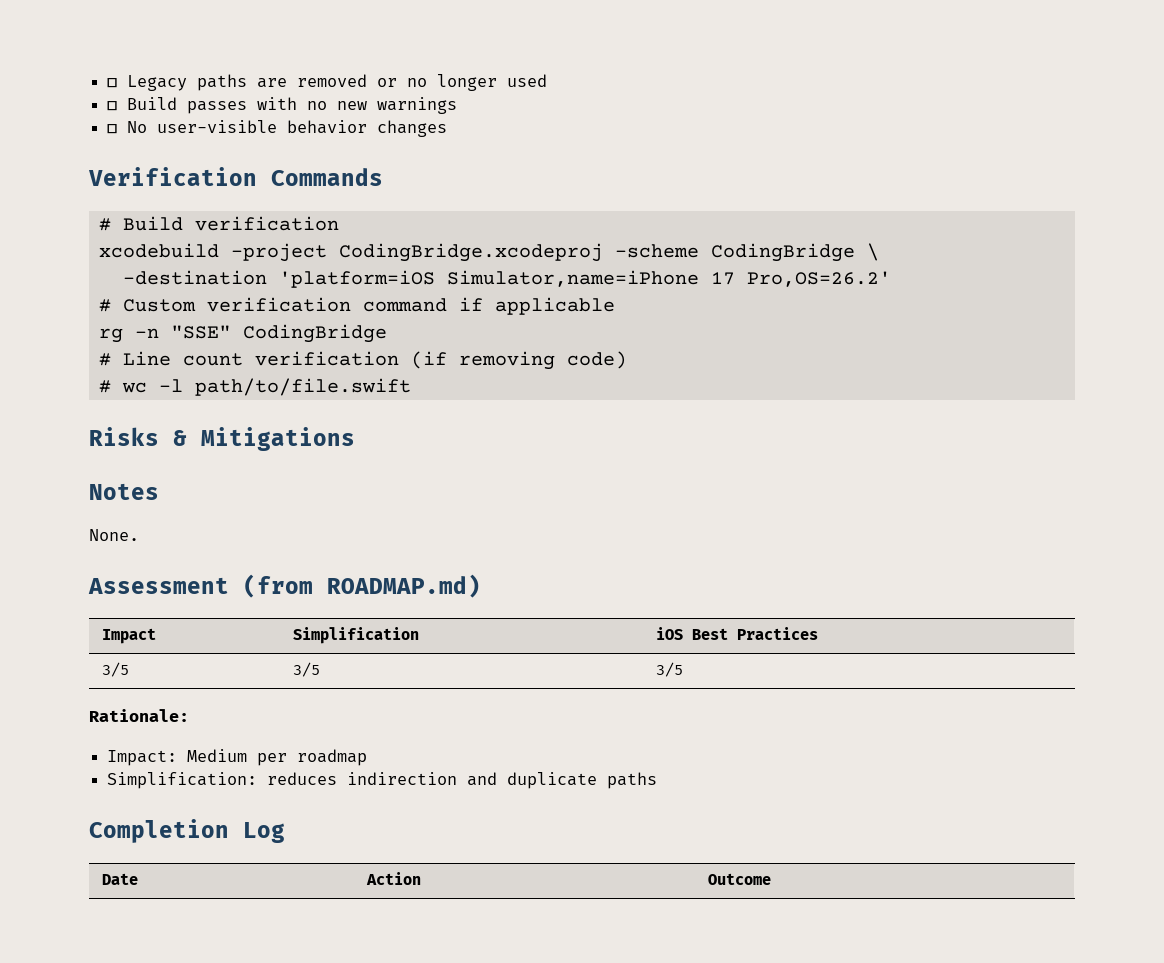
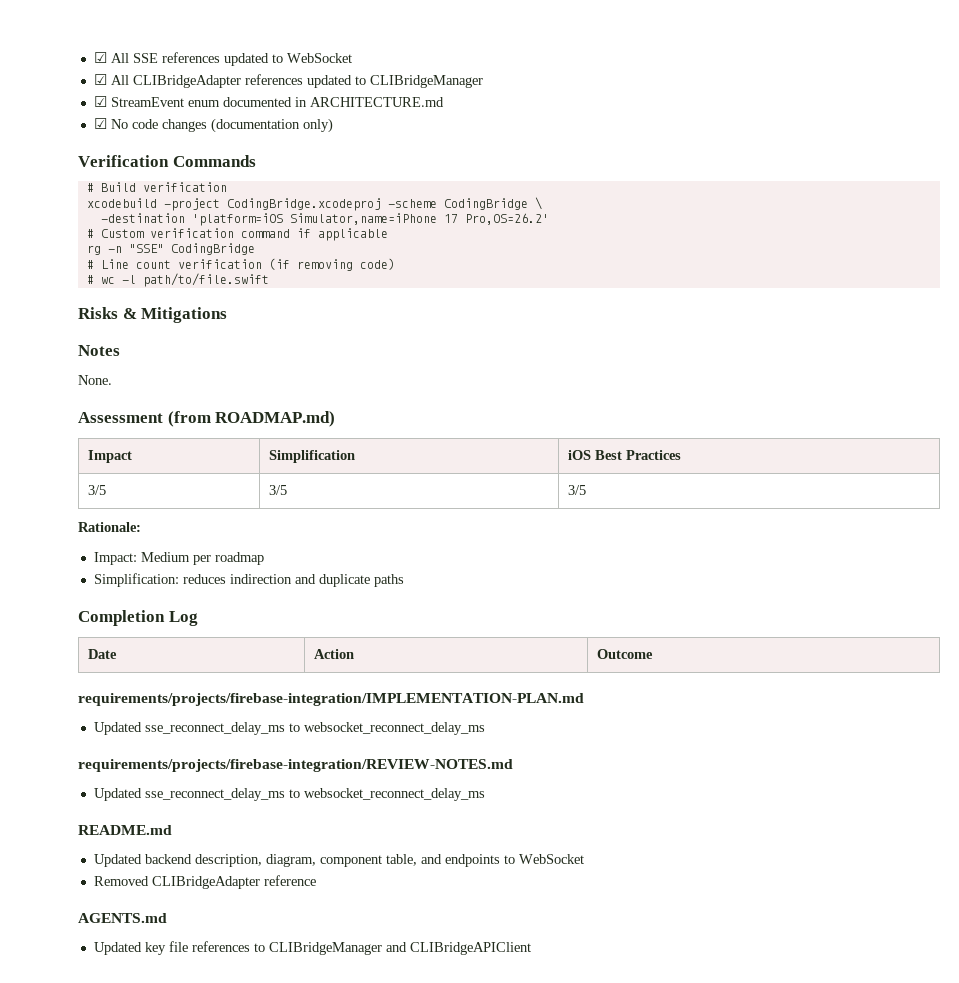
- ☐ Legacy paths are removed or no longer used
- ☐ Build passes with no new warnings
- ☐ No user-visible behavior changes
+ ☑ All SSE references updated to WebSocket
+ ☑ All CLIBridgeAdapter references updated to CLIBridgeManager
+ ☑ StreamEvent enum documented in ARCHITECTURE.md
+ ☑ No code changes (documentation only)
+ requirements/projects/firebase-integration/IMPLEMENTATION-PLAN.md
+ Updated sse_reconnect_delay_ms to websocket_reconnect_delay_ms
+ requirements/projects/firebase-integration/REVIEW-NOTES.md
+ Updated sse_reconnect_delay_ms to websocket_reconnect_delay_ms
+ README.md
+ Updated backend description, diagram, component table, and endpoints to WebSocket
+ Removed CLIBridgeAdapter reference
+ AGENTS.md
+ Updated key file references to CLIBridgeManager and CLIBridgeAPIClient

